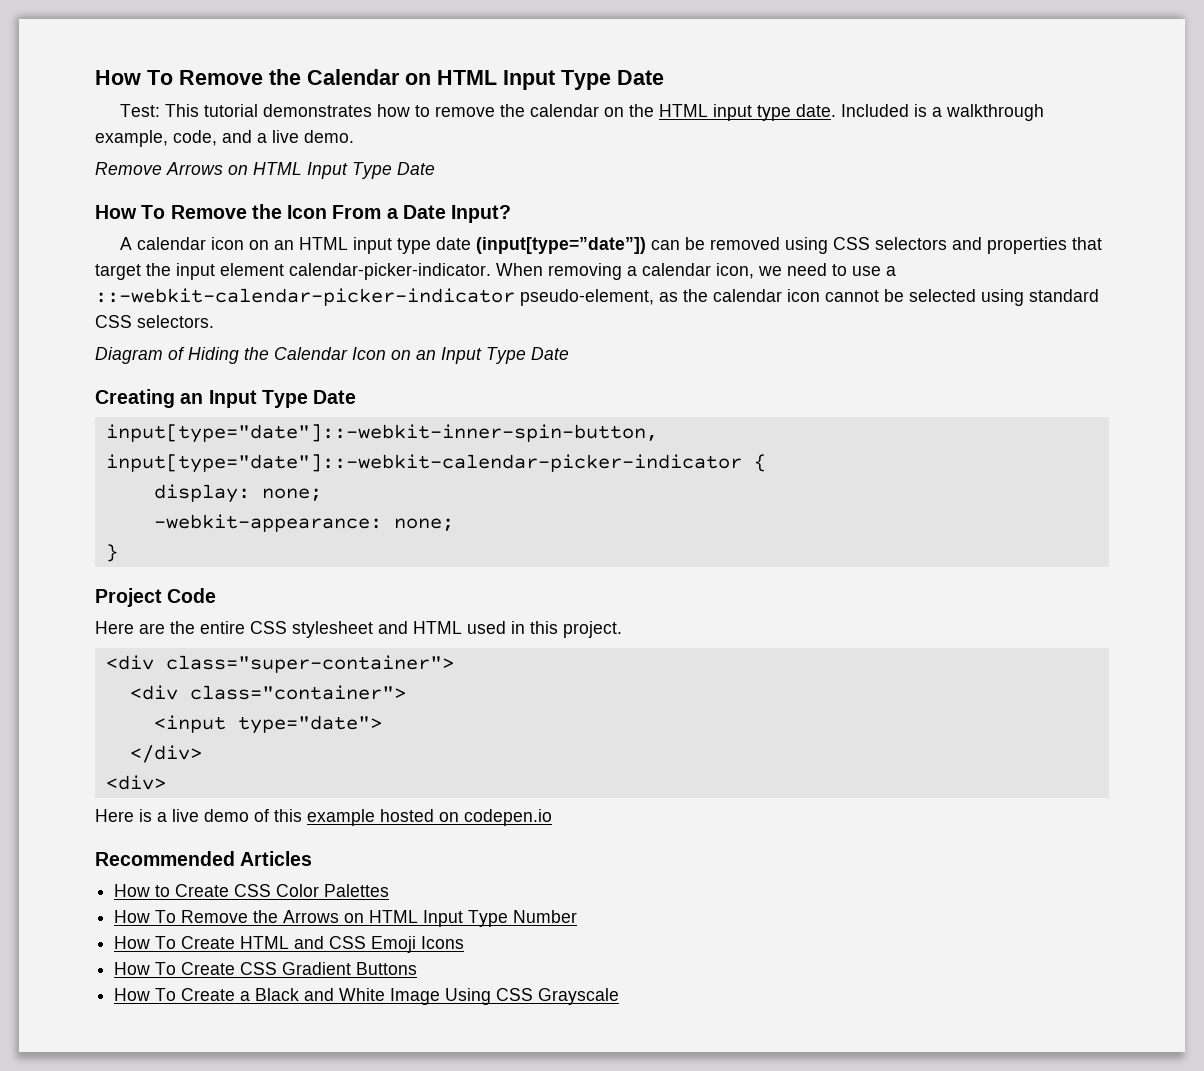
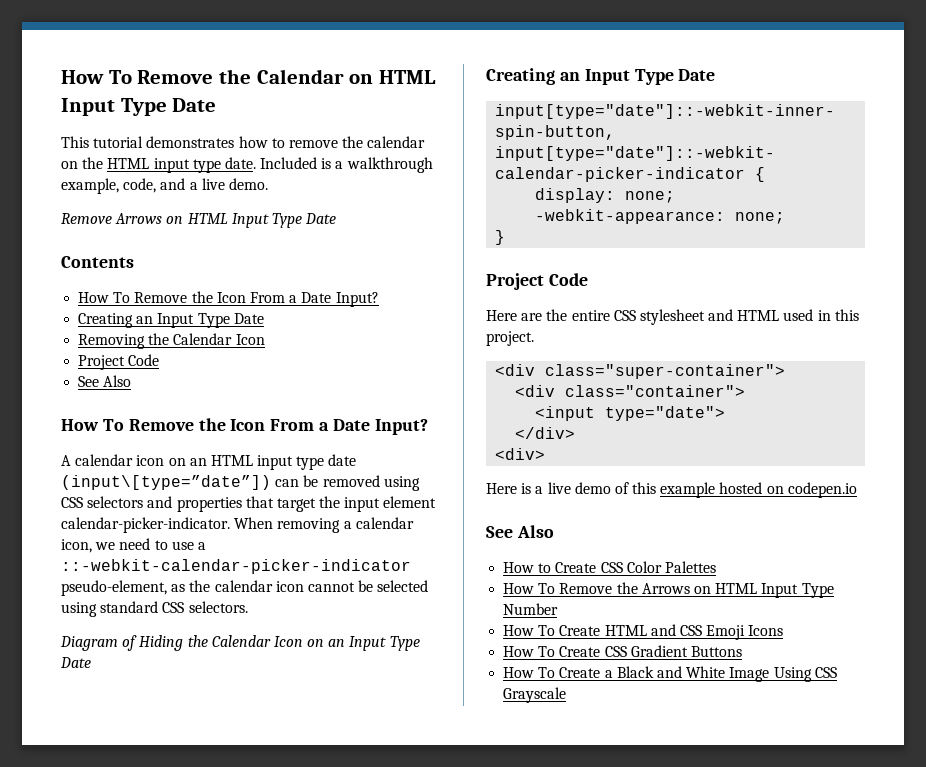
- Test: This tutorial demonstrates how to remove the calendar on the HTML input type date.
+ This tutorial demonstrates how to remove the calendar on the HTML input type date.
+ Contents
+ How To Remove the Icon From a Date Input?
+ Creating an Input Type Date
+ Removing the Calendar Icon
+ Project Code
+ See Also
- A calendar icon on an HTML input type date (input[type=”date”]) can be removed using CSS selectors and properties that target the input element calendar-picker-indicator.
+ A calendar icon on an HTML input type date (input\[type=”date”]) can be removed using CSS selectors and properties that target the input element calendar-picker-indicator.
  Here is a live demo of this example hosted on codepen.io
- Recommended Articles
+ See Also

